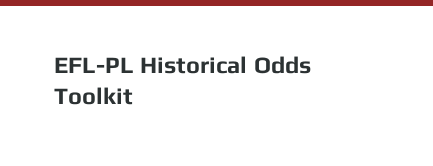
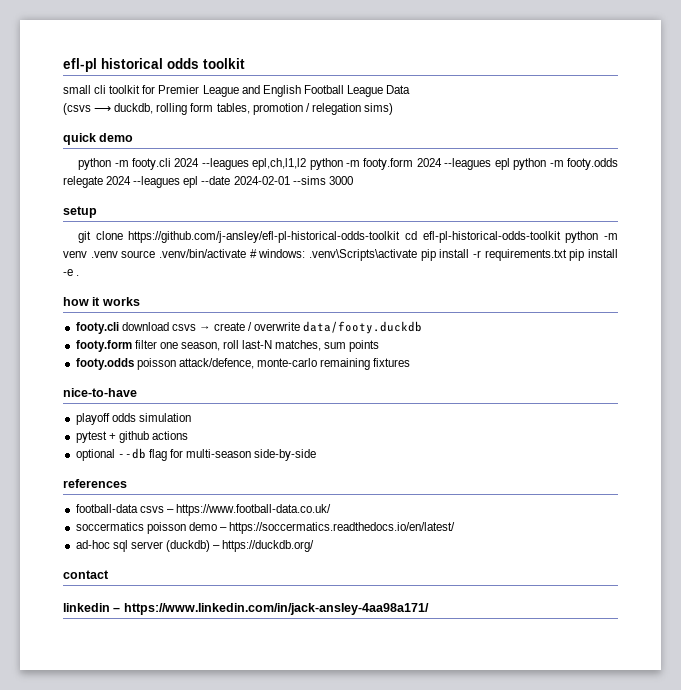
- EFL-PL Historical Odds Toolkit
+ efl-pl historical odds toolkit
+ small cli toolkit for Premier League and English Football League Data
+ (csvs ⟶ duckdb, rolling form tables, promotion / relegation sims)
+ quick demo
+ python -m footy.cli 2024 --leagues epl,ch,l1,l2 python -m footy.form 2024 --leagues epl python -m footy.odds relegate 2024 --leagues epl --date 2024-02-01 --sims 3000
+ setup
+ git clone https://github.com/j-ansley/efl-pl-historical-odds-toolkit cd efl-pl-historical-odds-toolkit python -m venv .venv source .venv/bin/activate # windows: .venv\Scripts\activate pip install -r requirements.txt pip install -e .
+ how it works
+ footy.cli download csvs → create / overwrite data/footy.duckdb
+ footy.form filter one season, roll last-N matches, sum points
+ footy.odds poisson attack/defence, monte-carlo remaining fixtures
+ nice-to-have
+ playoff odds simulation
+ pytest + github actions
+ optional --db flag for multi-season side-by-side
+ references
+ football-data csvs – https://www.football-data.co.uk/
+ soccermatics poisson demo – https://soccermatics.readthedocs.io/en/latest/
+ ad-hoc sql server (duckdb) – https://duckdb.org/
+ contact
+ linkedin – https://www.linkedin.com/in/jack-ansley-4aa98a171/

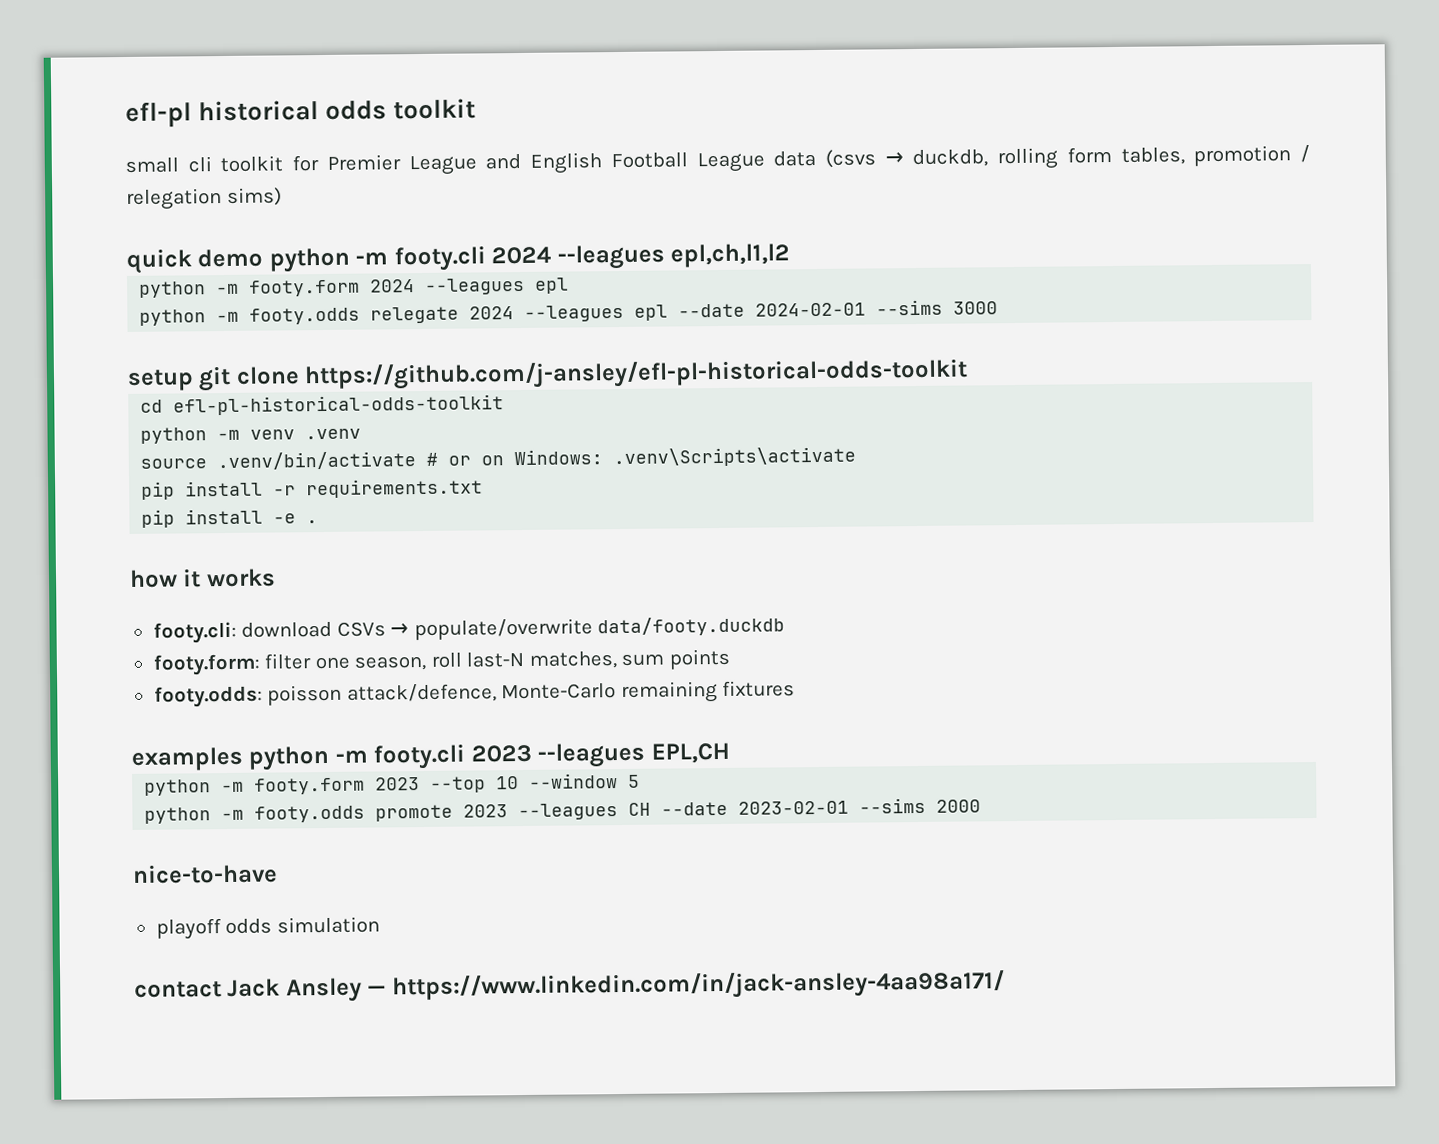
- small cli toolkit for Premier League and English Football League Data
- (csvs ⟶ duckdb, rolling form tables, promotion / relegation sims)
+ small cli toolkit for Premier League and English Football League data (csvs → duckdb, rolling form tables, promotion / relegation sims)
- quick demo
- python -m footy.cli 2024 --leagues epl,ch,l1,l2 python -m footy.form 2024 --leagues epl python -m footy.odds relegate 2024 --leagues epl --date 2024-02-01 --sims 3000
+ quick demo python -m footy.cli 2024 --leagues epl,ch,l1,l2
+ python -m footy.form 2024 --leagues epl
+ python -m footy.odds relegate 2024 --leagues epl --date 2024-02-01 --sims 3000
- setup
- git clone https://github.com/j-ansley/efl-pl-historical-odds-toolkit cd efl-pl-historical-odds-toolkit python -m venv .venv source .venv/bin/activate # windows: .venv\Scripts\activate pip install -r requirements.txt pip install -e .
+ setup git clone https://github.com/j-ansley/efl-pl-historical-odds-toolkit
+ cd efl-pl-historical-odds-toolkit
+ python -m venv .venv
+ source .venv/bin/activate # or on Windows: .venv\Scripts\activate
+ pip install -r requirements.txt
+ pip install -e .
- footy.cli download csvs → create / overwrite data/footy.duckdb
+ footy.cli: download CSVs → populate/overwrite data/footy.duckdb
- footy.form filter one season, roll last-N matches, sum points
+ footy.form: filter one season, roll last-N matches, sum points
- footy.odds poisson attack/defence, monte-carlo remaining fixtures
+ footy.odds: poisson attack/defence, Monte-Carlo remaining fixtures
+ examples python -m footy.cli 2023 --leagues EPL,CH
+ python -m footy.form 2023 --top 10 --window 5
+ python -m footy.odds promote 2023 --leagues CH --date 2023-02-01 --sims 2000
  nice-to-have
  playoff odds simulation
- pytest + github actions
- optional --db flag for multi-season side-by-side
- references
- football-data csvs – https://www.football-data.co.uk/
- soccermatics poisson demo – https://soccermatics.readthedocs.io/en/latest/
- ad-hoc sql server (duckdb) – https://duckdb.org/
- contact
- linkedin – https://www.linkedin.com/in/jack-ansley-4aa98a171/
+ contact Jack Ansley — https://www.linkedin.com/in/jack-ansley-4aa98a171/

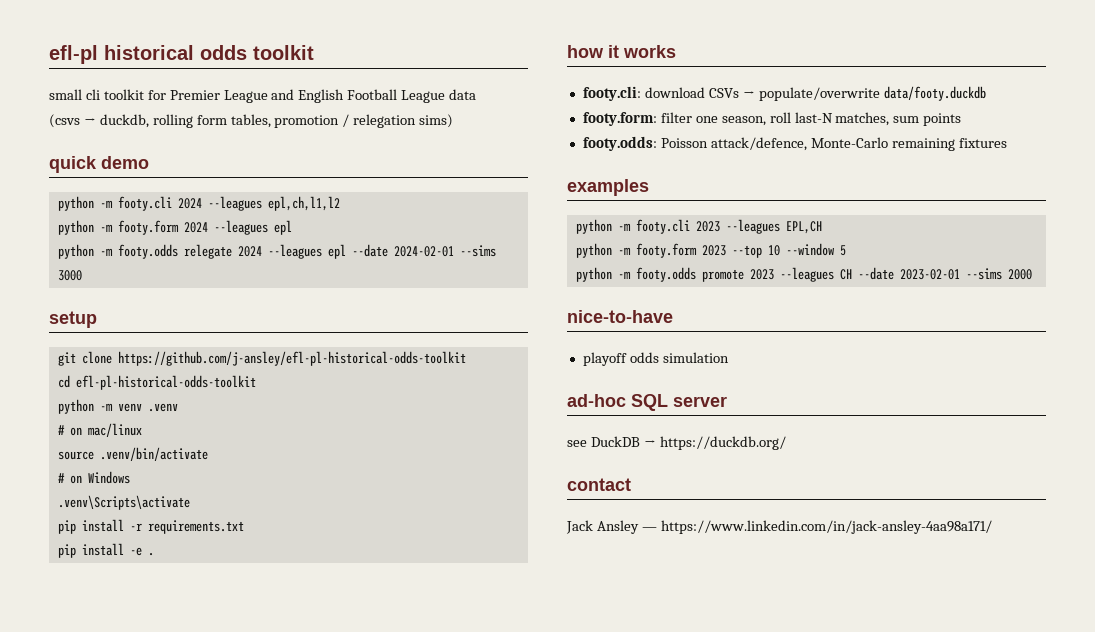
- small cli toolkit for Premier League and English Football League data (csvs → duckdb, rolling form tables, promotion / relegation sims)
+ small cli toolkit for Premier League and English Football League data
+ (csvs → duckdb, rolling form tables, promotion / relegation sims)
- quick demo python -m footy.cli 2024 --leagues epl,ch,l1,l2
+ quick demo
+ python -m footy.cli 2024 --leagues epl,ch,l1,l2
- setup git clone https://github.com/j-ansley/efl-pl-historical-odds-toolkit
+ setup
+ git clone https://github.com/j-ansley/efl-pl-historical-odds-toolkit
+ # on mac/linux
- source .venv/bin/activate # or on Windows: .venv\Scripts\activate
+ source .venv/bin/activate
+ # on Windows
+ .venv\Scripts\activate
- footy.odds: poisson attack/defence, Monte-Carlo remaining fixtures
+ footy.odds: Poisson attack/defence, Monte-Carlo remaining fixtures
- examples python -m footy.cli 2023 --leagues EPL,CH
+ examples
+ python -m footy.cli 2023 --leagues EPL,CH
+ ad-hoc SQL server
+ see DuckDB → https://duckdb.org/
- contact Jack Ansley — https://www.linkedin.com/in/jack-ansley-4aa98a171/
+ contact
+ Jack Ansley — https://www.linkedin.com/in/jack-ansley-4aa98a171/

